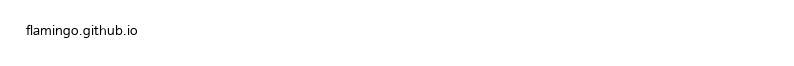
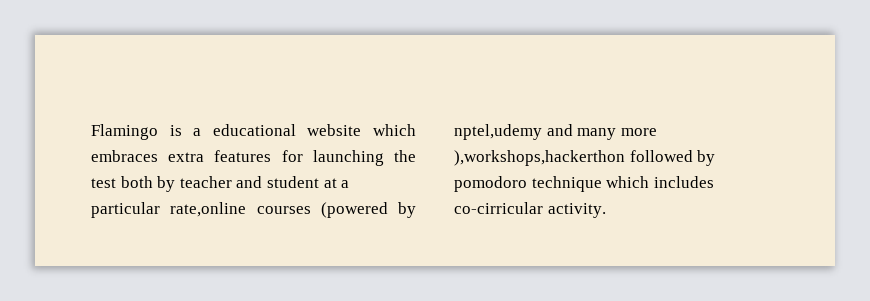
- flamingo.github.io
+ Flamingo is a educational website which embraces extra features for launching the test both by teacher and student at a particular rate,online courses (powered by nptel,udemy and many more ),workshops,hackerthon followed by pomodoro technique which includes co-cirricular activity.

